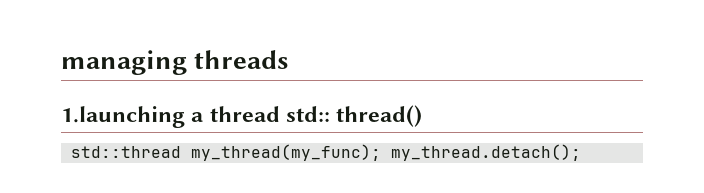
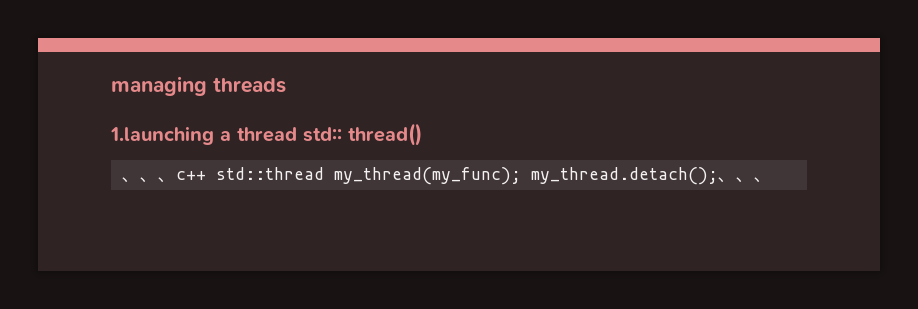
- std::thread my_thread(my_func); my_thread.detach();
+ 、、、c++ std::thread my_thread(my_func); my_thread.detach();、、、

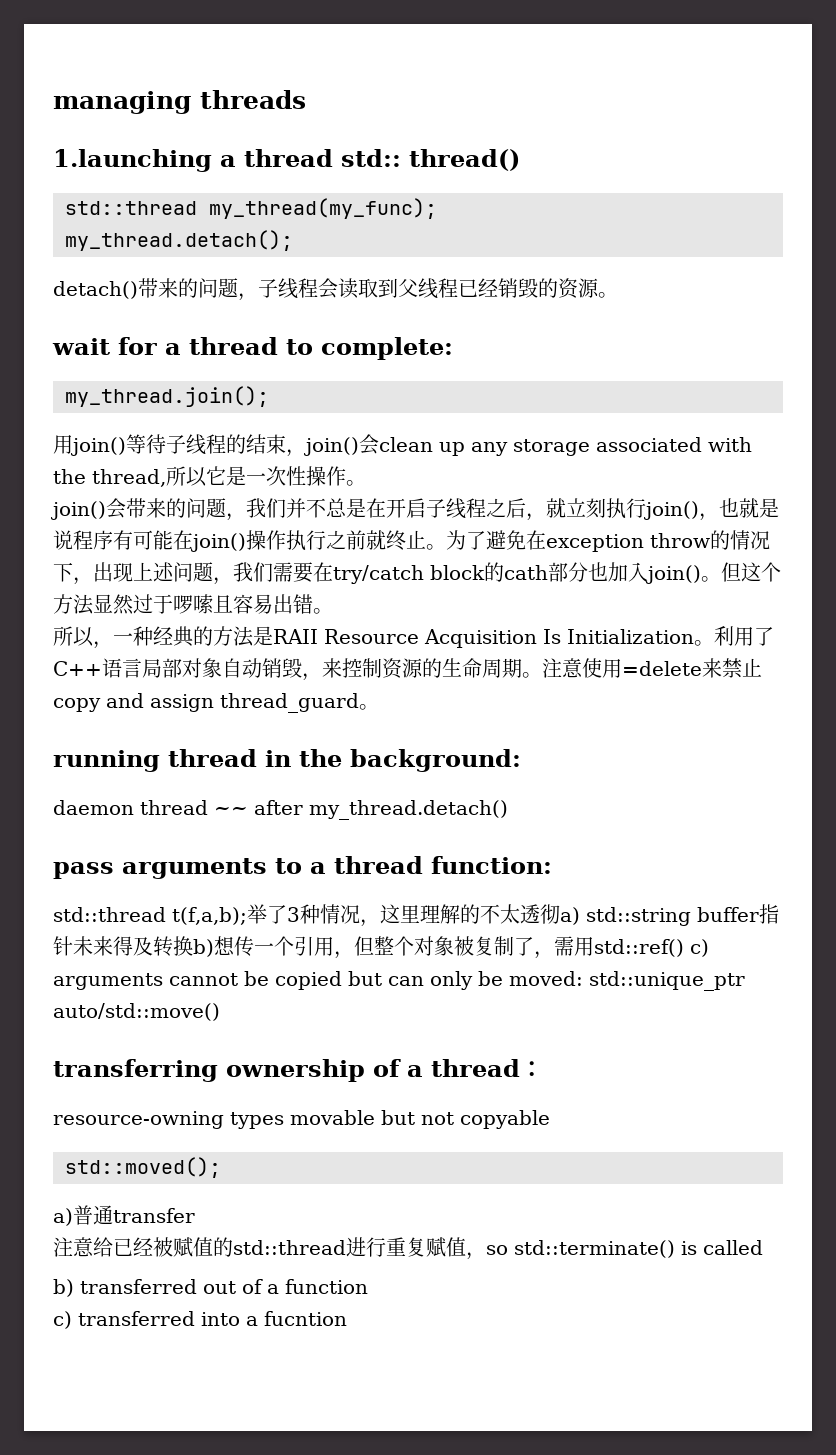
- 、、、c++ std::thread my_thread(my_func); my_thread.detach();、、、
+ std::thread my_thread(my_func);
+ my_thread.detach();
+ detach()带来的问题，子线程会读取到父线程已经销毁的资源。
+ wait for a thread to complete:
+ my_thread.join();
+ 用join()等待子线程的结束，join()会clean up any storage associated with the thread,所以它是一次性操作。
+ join()会带来的问题，我们并不总是在开启子线程之后，就立刻执行join()，也就是说程序有可能在join()操作执行之前就终止。为了避免在exception throw的情况下，出现上述问题，我们需要在try/catch block的cath部分也加入join()。但这个方法显然过于啰嗦且容易出错。
+ 所以，一种经典的方法是RAII Resource Acquisition Is Initialization。利用了C++语言局部对象自动销毁，来控制资源的生命周期。注意使用=delete来禁止copy and assign thread_guard。
+ running thread in the background:
+ daemon thread ~~ after my_thread.detach()
+ pass arguments to a thread function:
+ std::thread t(f,a,b);举了3种情况，这里理解的不太透彻a) std::string buffer指针未来得及转换b)想传一个引用，但整个对象被复制了，需用std::ref() c) arguments cannot be copied but can only be moved: std::unique_ptr auto/std::move()
+ transferring ownership of a thread：
+ resource-owning types movable but not copyable
+ std::moved();
+ a)普通transfer
+ 注意给已经被赋值的std::thread进行重复赋值，so std::terminate() is called
+ b) transferred out of a function
+ c) transferred into a fucntion

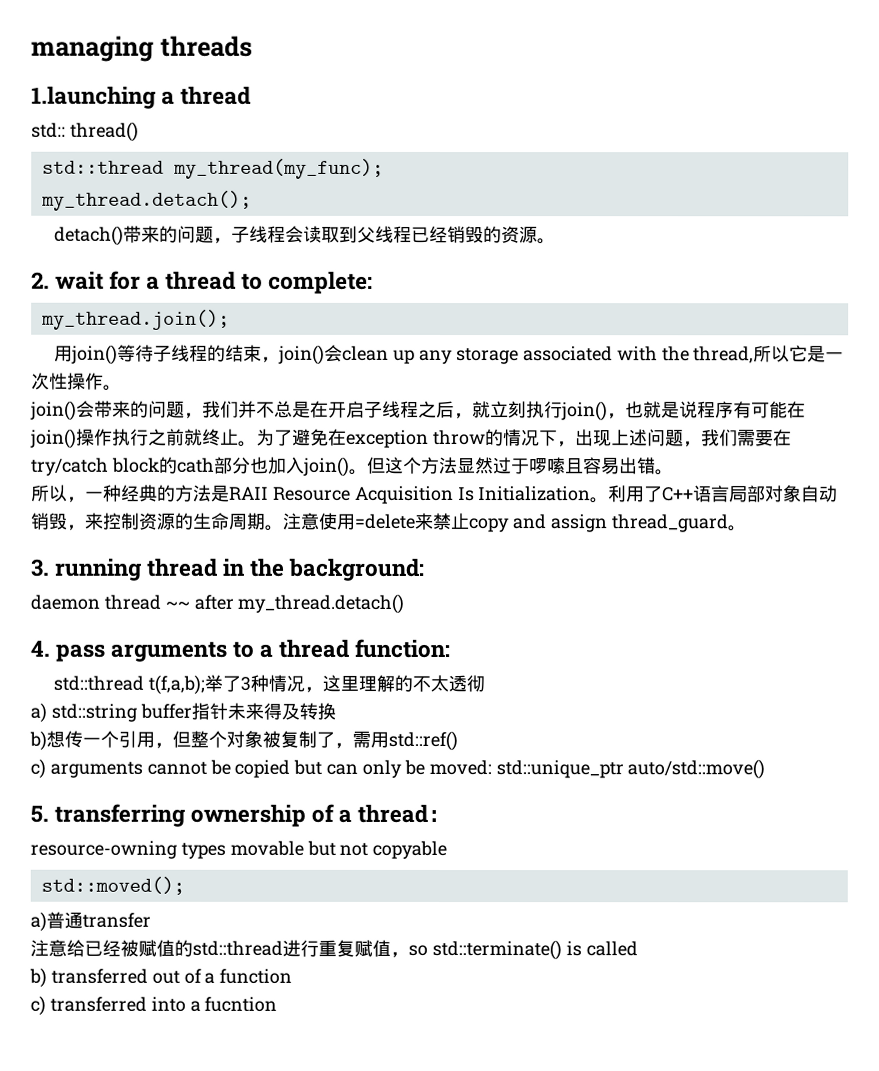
- 1.launching a thread std:: thread()
+ 1.launching a thread
+ std:: thread()
- wait for a thread to complete:
+ 2. wait for a thread to complete:
- running thread in the background:
+ 3. running thread in the background:
- pass arguments to a thread function:
+ 4. pass arguments to a thread function:
- std::thread t(f,a,b);举了3种情况，这里理解的不太透彻a) std::string buffer指针未来得及转换b)想传一个引用，但整个对象被复制了，需用std::ref() c) arguments cannot be copied but can only be moved: std::unique_ptr auto/std::move()
+ std::thread t(f,a,b);举了3种情况，这里理解的不太透彻
+ a) std::string buffer指针未来得及转换
+ b)想传一个引用，但整个对象被复制了，需用std::ref()
+ c) arguments cannot be copied but can only be moved: std::unique_ptr auto/std::move()
- transferring ownership of a thread：
+ 5. transferring ownership of a thread：

